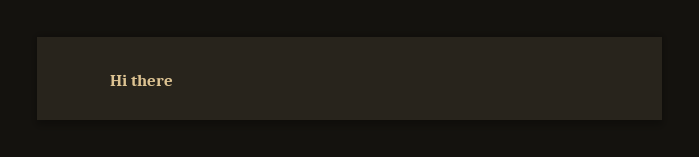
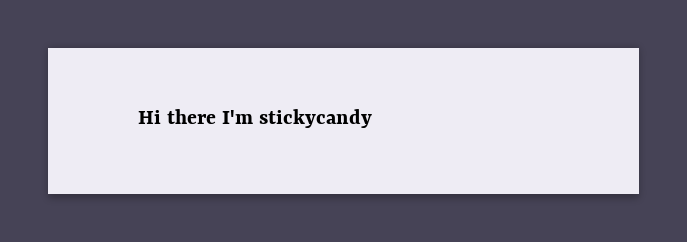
- Hi there
+ Hi there I'm stickycandy

